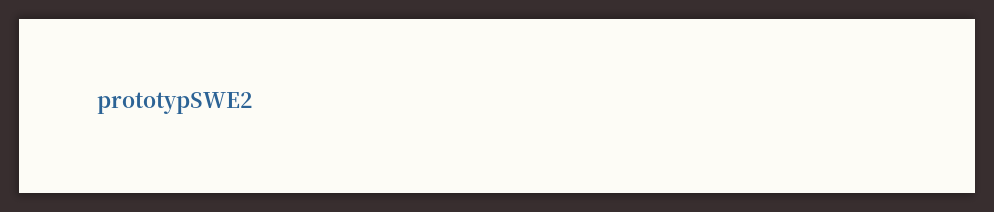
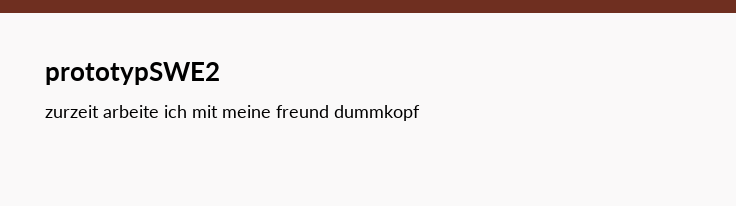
+ zurzeit arbeite ich mit meine freund dummkopf

